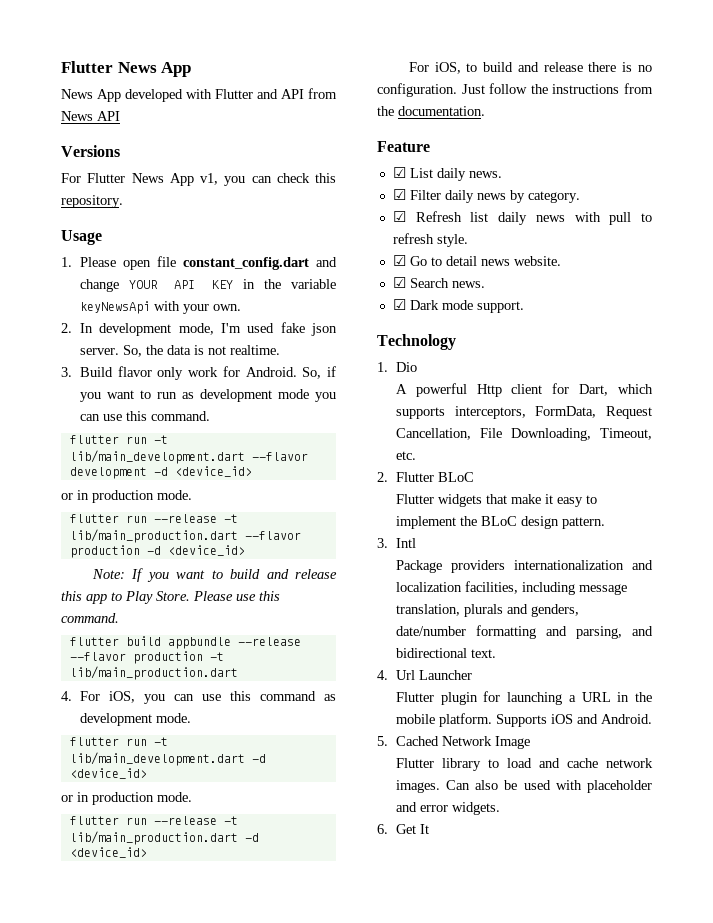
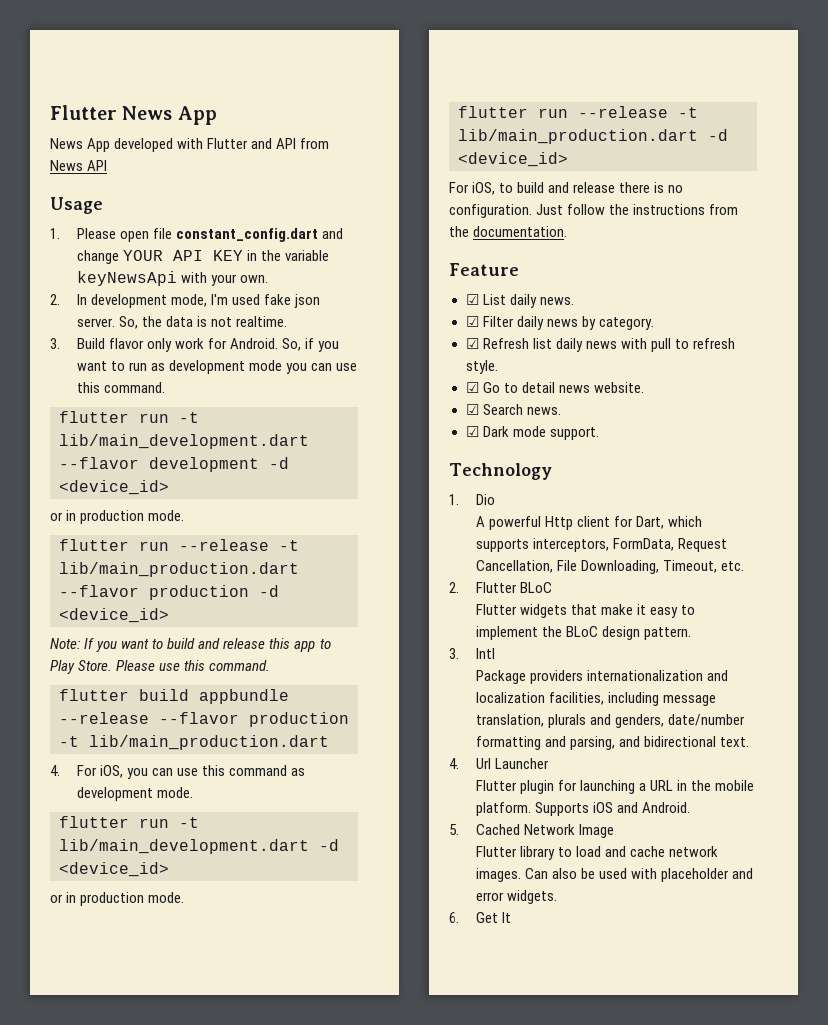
- Versions
- For Flutter News App v1, you can check this repository.

